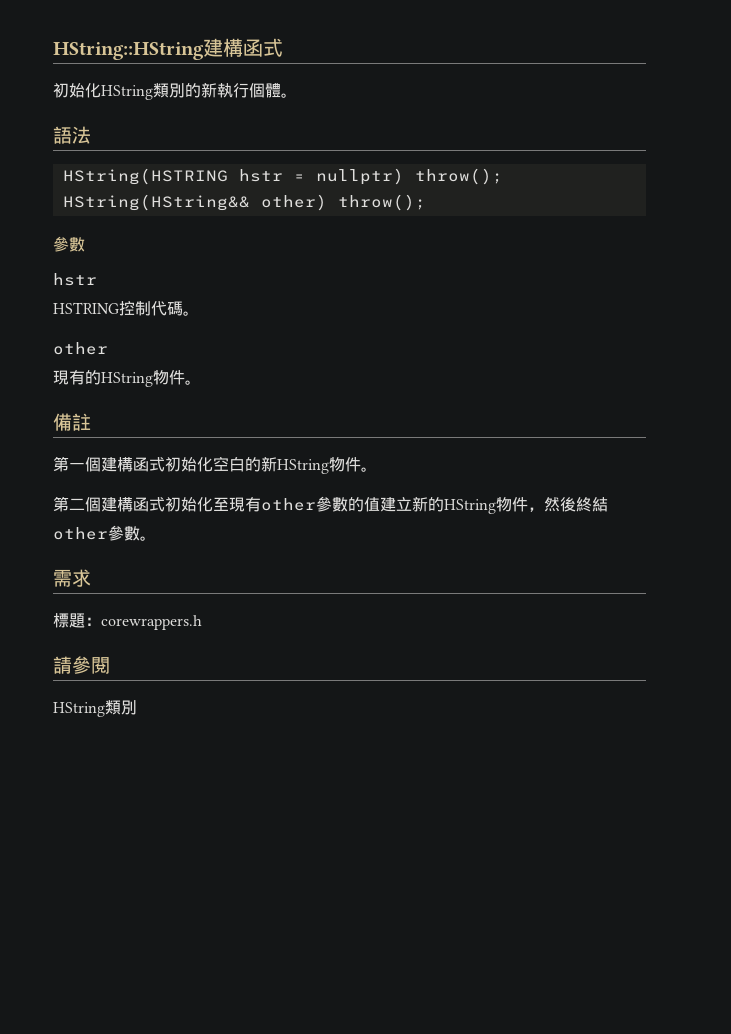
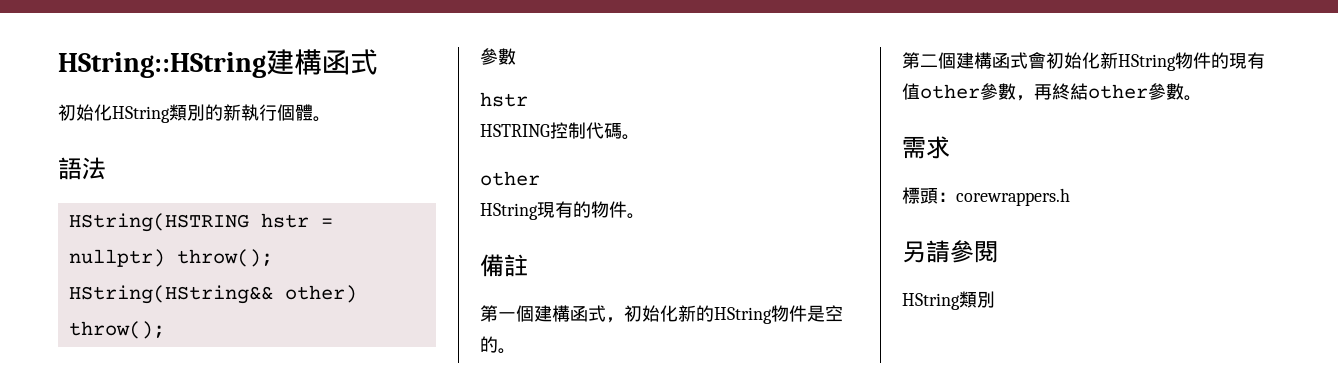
- 現有的HString物件。
+ HString現有的物件。
- 第一個建構函式初始化空白的新HString物件。
+ 第一個建構函式，初始化新的HString物件是空的。
- 第二個建構函式初始化至現有other參數的值建立新的HString物件，然後終結other參數。
+ 第二個建構函式會初始化新HString物件的現有值other參數，再終結other參數。
- 標題：corewrappers.h
+ 標頭：corewrappers.h
- 請參閱
+ 另請參閱

